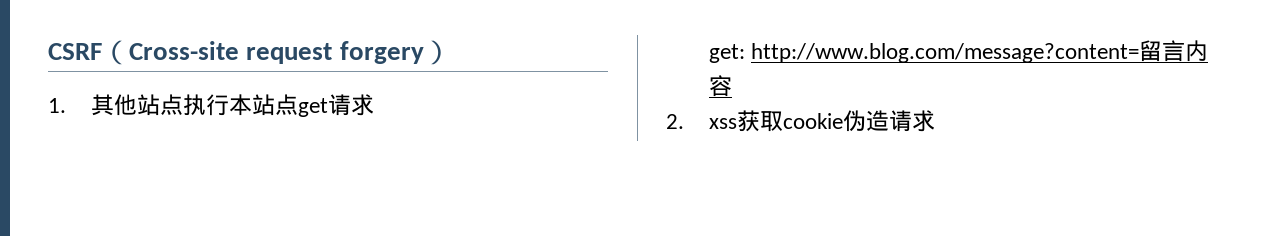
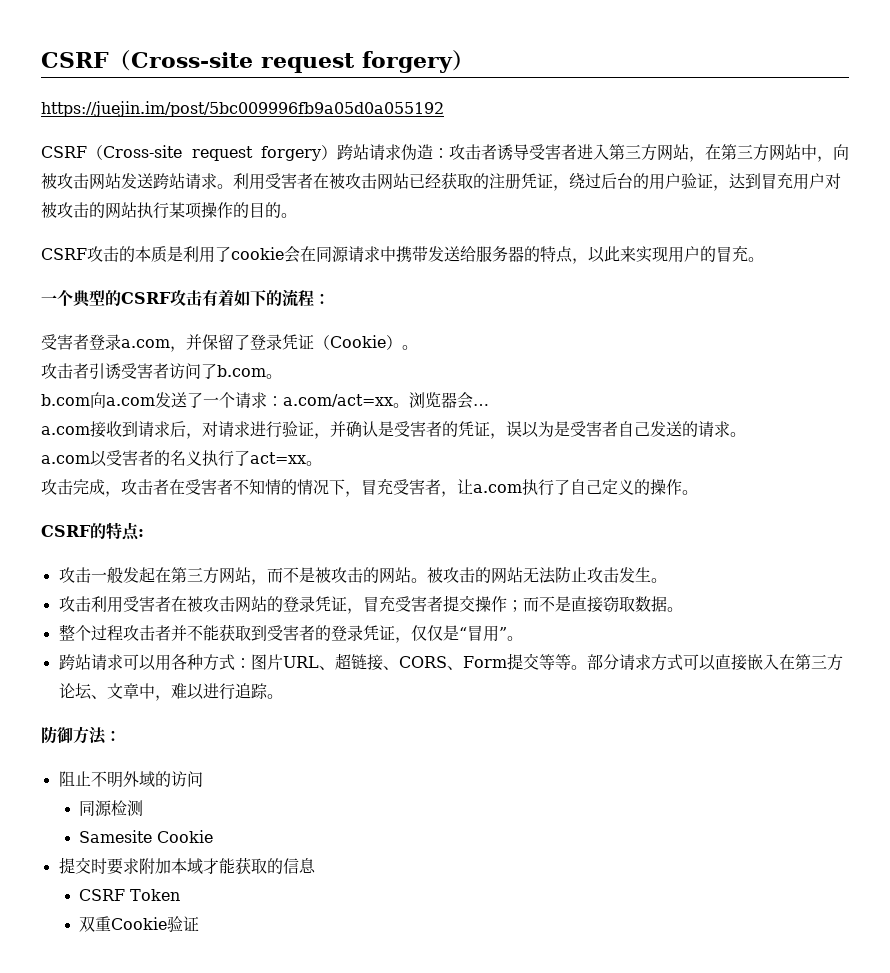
- 1.其他站点执行本站点get请求
- get: http://www.blog.com/message?content=留言内容
- 2. xss获取cookie伪造请求
+ https://juejin.im/post/5bc009996fb9a05d0a055192
+ CSRF（Cross-site request forgery）跨站请求伪造：攻击者诱导受害者进入第三方网站，在第三方网站中，向被攻击网站发送跨站请求。利用受害者在被攻击网站已经获取的注册凭证，绕过后台的用户验证，达到冒充用户对被攻击的网站执行某项操作的目的。
+ CSRF攻击的本质是利用了cookie会在同源请求中携带发送给服务器的特点，以此来实现用户的冒充。
+ 一个典型的CSRF攻击有着如下的流程：
+ 受害者登录a.com，并保留了登录凭证（Cookie）。
+ 攻击者引诱受害者访问了b.com。
+ b.com向a.com发送了一个请求：a.com/act=xx。浏览器会…
+ a.com接收到请求后，对请求进行验证，并确认是受害者的凭证，误以为是受害者自己发送的请求。
+ a.com以受害者的名义执行了act=xx。
+ 攻击完成，攻击者在受害者不知情的情况下，冒充受害者，让a.com执行了自己定义的操作。
+ CSRF的特点:
+ 攻击一般发起在第三方网站，而不是被攻击的网站。被攻击的网站无法防止攻击发生。
+ 攻击利用受害者在被攻击网站的登录凭证，冒充受害者提交操作；而不是直接窃取数据。
+ 整个过程攻击者并不能获取到受害者的登录凭证，仅仅是“冒用”。
+ 跨站请求可以用各种方式：图片URL、超链接、CORS、Form提交等等。部分请求方式可以直接嵌入在第三方论坛、文章中，难以进行追踪。
+ 防御方法：
+ 阻止不明外域的访问
+ 同源检测
+ Samesite Cookie
+ 提交时要求附加本域才能获取的信息
+ CSRF Token
+ 双重Cookie验证

